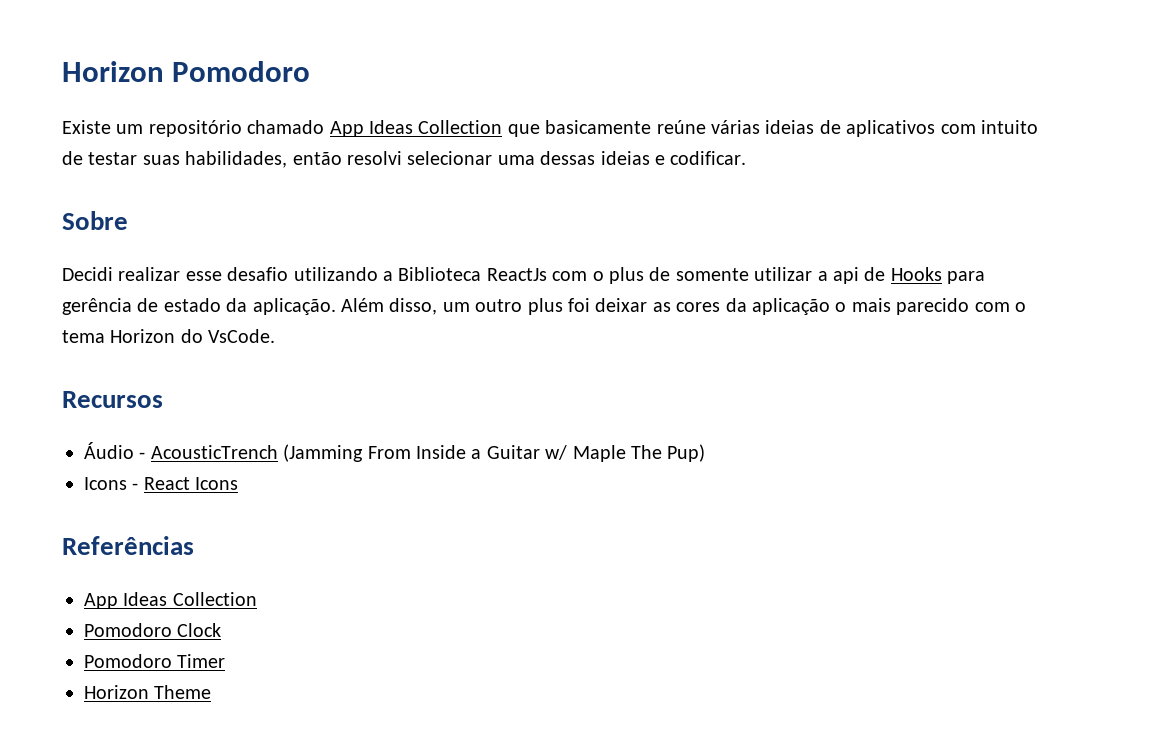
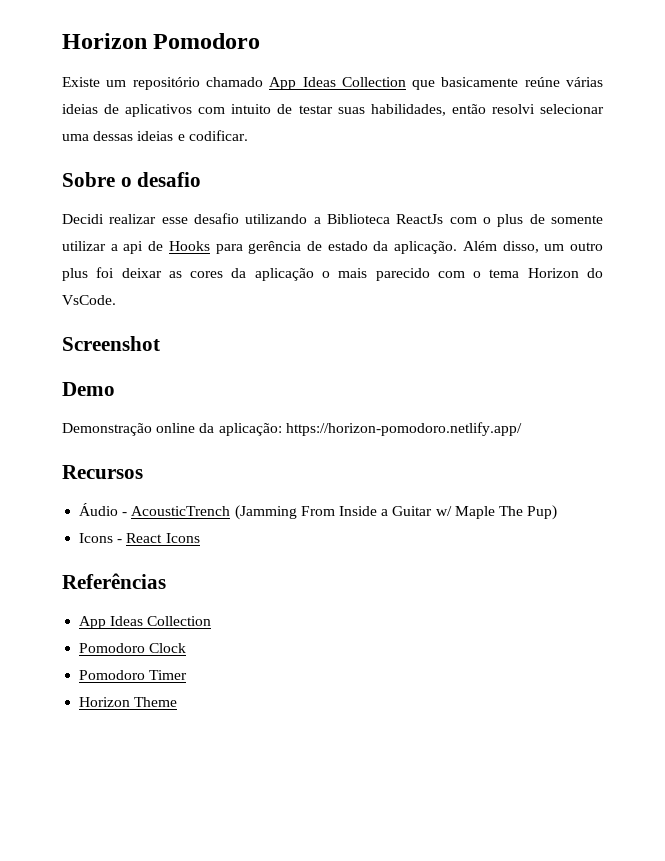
- Sobre
+ Sobre o desafio
+ Screenshot
+ Demo
+ Demonstração online da aplicação: https://horizon-pomodoro.netlify.app/

